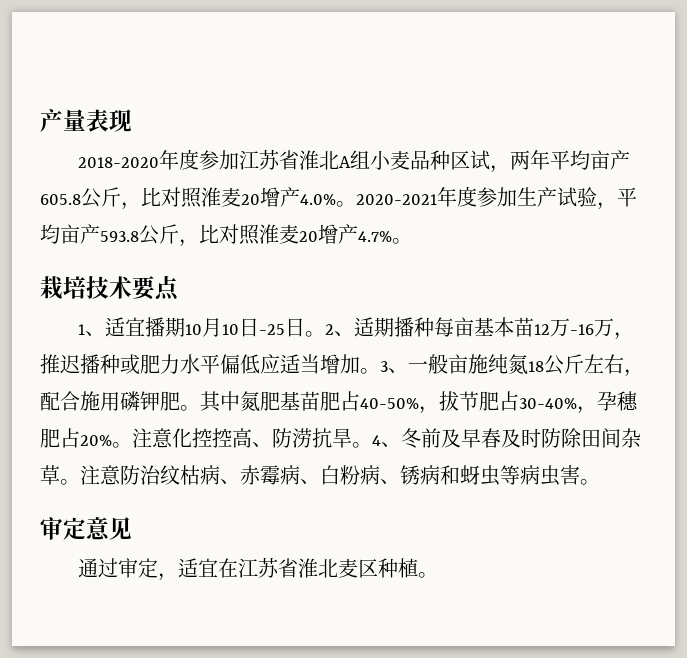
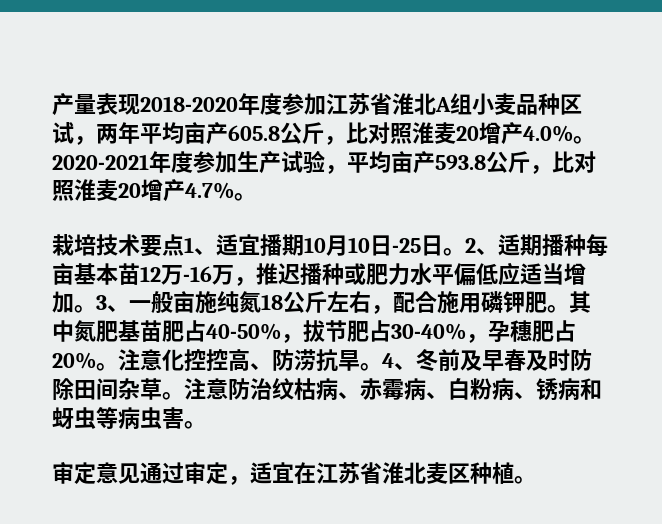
- 产量表现
- 2018-2020年度参加江苏省淮北A组小麦品种区试，两年平均亩产605.8公斤，比对照淮麦20增产4.0%。
+ 产量表现2018-2020年度参加江苏省淮北A组小麦品种区试，两年平均亩产605.8公斤，比对照淮麦20增产4.0%。
- 栽培技术要点
- 1、适宜播期10月10日-25日。
+ 栽培技术要点1、适宜播期10月10日-25日。
- 审定意见
- 通过审定，适宜在江苏省淮北麦区种植。
+ 审定意见通过审定，适宜在江苏省淮北麦区种植。

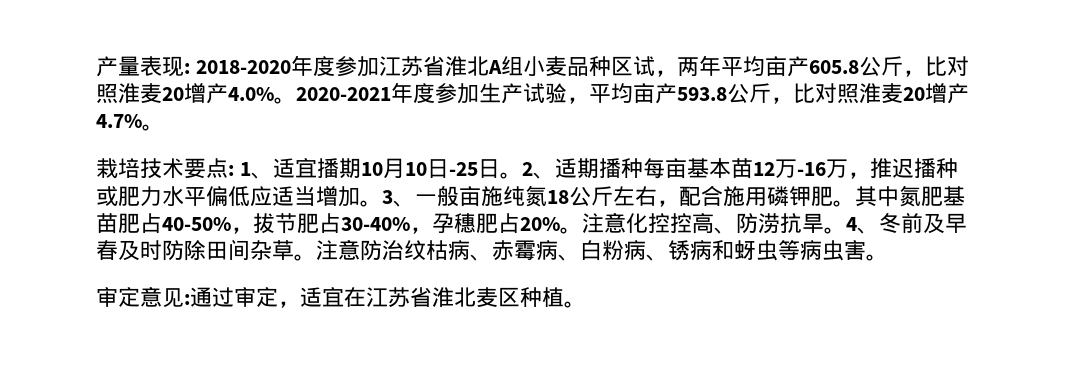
- 产量表现2018-2020年度参加江苏省淮北A组小麦品种区试，两年平均亩产605.8公斤，比对照淮麦20增产4.0%。
+ 产量表现: 2018-2020年度参加江苏省淮北A组小麦品种区试，两年平均亩产605.8公斤，比对照淮麦20增产4.0%。
- 栽培技术要点1、适宜播期10月10日-25日。
+ 栽培技术要点: 1、适宜播期10月10日-25日。
- 审定意见通过审定，适宜在江苏省淮北麦区种植。
+ 审定意见:通过审定，适宜在江苏省淮北麦区种植。

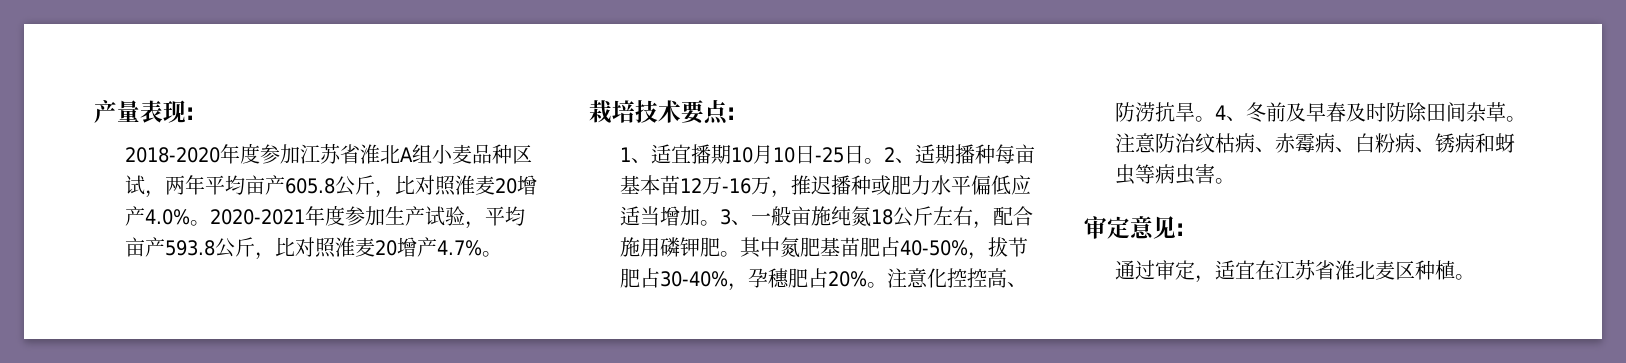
- 产量表现: 2018-2020年度参加江苏省淮北A组小麦品种区试，两年平均亩产605.8公斤，比对照淮麦20增产4.0%。
+ 产量表现:
+ 2018-2020年度参加江苏省淮北A组小麦品种区试，两年平均亩产605.8公斤，比对照淮麦20增产4.0%。
- 栽培技术要点: 1、适宜播期10月10日-25日。
+ 栽培技术要点:
+ 1、适宜播期10月10日-25日。
- 审定意见:通过审定，适宜在江苏省淮北麦区种植。
+ 审定意见:
+ 通过审定，适宜在江苏省淮北麦区种植。

